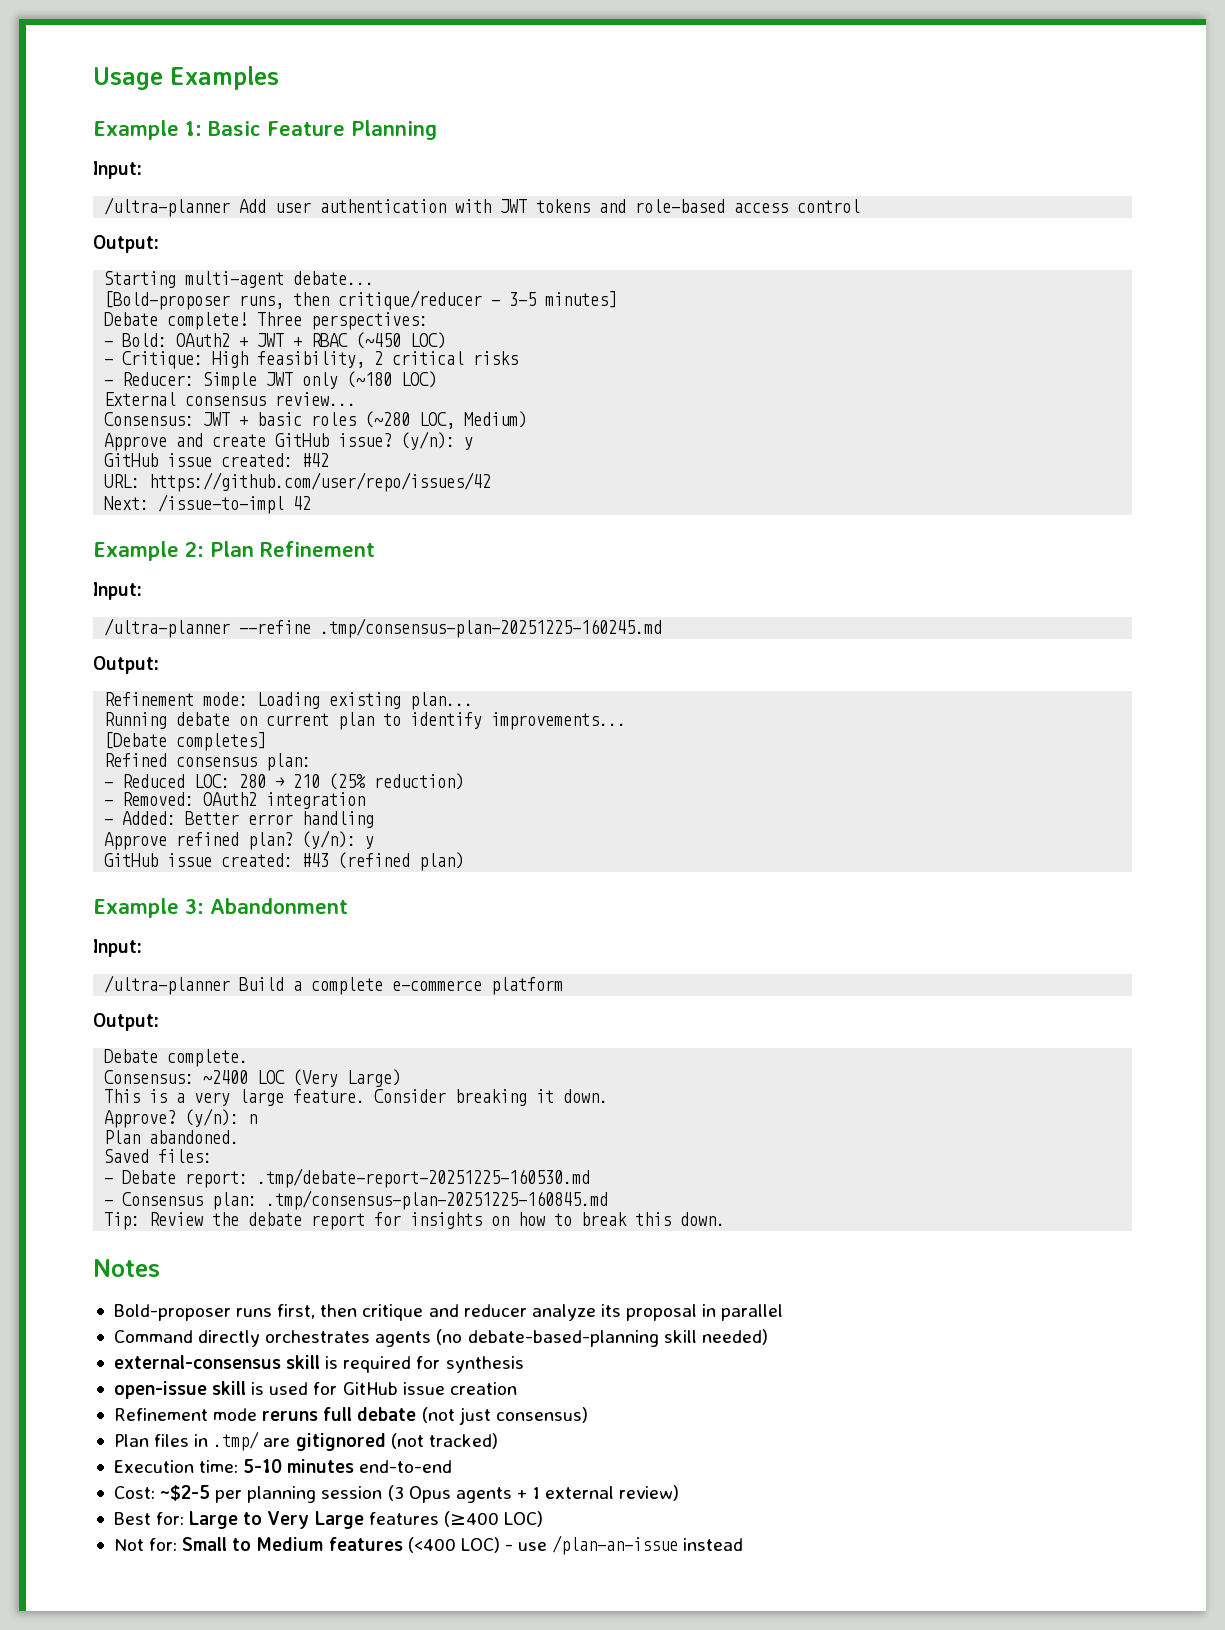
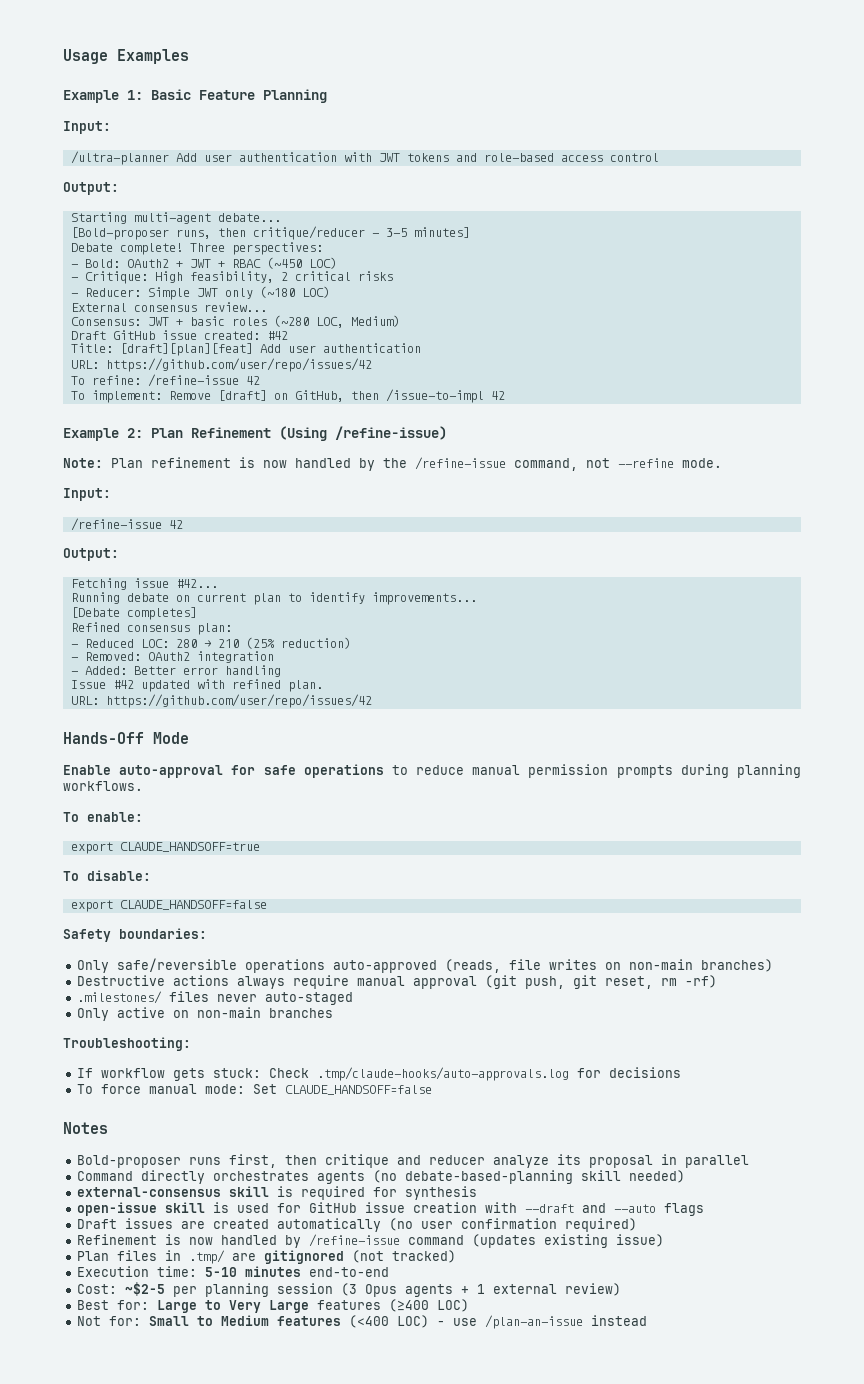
- Approve and create GitHub issue? (y/n): y
- GitHub issue created: #42
+ Draft GitHub issue created: #42
+ Title: [draft][plan][feat] Add user authentication
  URL: https://github.com/user/repo/issues/42
- Next: /issue-to-impl 42
+ To refine: /refine-issue 42
+ To implement: Remove [draft] on GitHub, then /issue-to-impl 42
- Example 2: Plan Refinement
+ Example 2: Plan Refinement (Using /refine-issue)
+ Note: Plan refinement is now handled by the /refine-issue command, not --refine mode.
  Input:
- /ultra-planner --refine .tmp/consensus-plan-20251225-160245.md
+ /refine-issue 42
  Output:
- Refinement mode: Loading existing plan...
+ Fetching issue #42...
- Approve refined plan? (y/n): y
- GitHub issue created: #43 (refined plan)
- Example 3: Abandonment
- Input:
- /ultra-planner Build a complete e-commerce platform
- Output:
- Debate complete.
- Consensus: ~2400 LOC (Very Large)
- This is a very large feature. Consider breaking it down.
- Approve? (y/n): n
- Plan abandoned.
- Saved files:
- - Debate report: .tmp/debate-report-20251225-160530.md
- - Consensus plan: .tmp/consensus-plan-20251225-160845.md
- Tip: Review the debate report for insights on how to break this down.
+ Issue #42 updated with refined plan.
+ URL: https://github.com/user/repo/issues/42
+ Hands-Off Mode
+ Enable auto-approval for safe operations to reduce manual permission prompts during planning workflows.
+ To enable:
+ export CLAUDE_HANDSOFF=true
+ To disable:
+ export CLAUDE_HANDSOFF=false
+ Safety boundaries:
+ Only safe/reversible operations auto-approved (reads, file writes on non-main branches)
+ Destructive actions always require manual approval (git push, git reset, rm -rf)
+ .milestones/ files never auto-staged
+ Only active on non-main branches
+ Troubleshooting:
+ If workflow gets stuck: Check .tmp/claude-hooks/auto-approvals.log for decisions
+ To force manual mode: Set CLAUDE_HANDSOFF=false
- open-issue skill is used for GitHub issue creation
- Refinement mode reruns full debate (not just consensus)
+ open-issue skill is used for GitHub issue creation with --draft and --auto flags
+ Draft issues are created automatically (no user confirmation required)
+ Refinement is now handled by /refine-issue command (updates existing issue)

